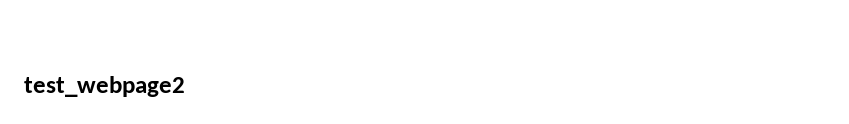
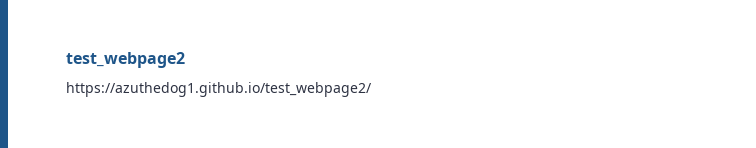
+ https://azuthedog1.github.io/test_webpage2/

